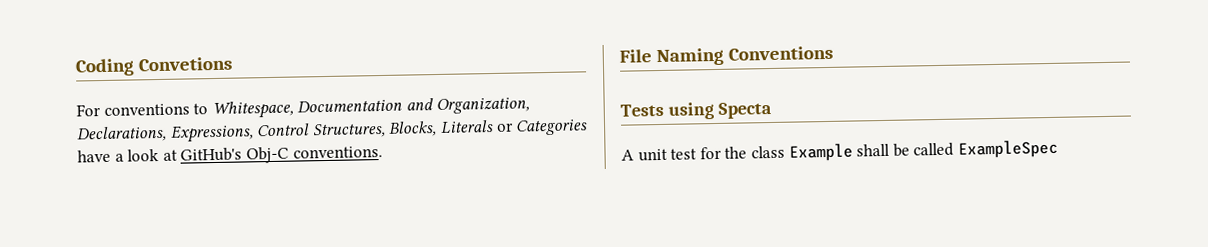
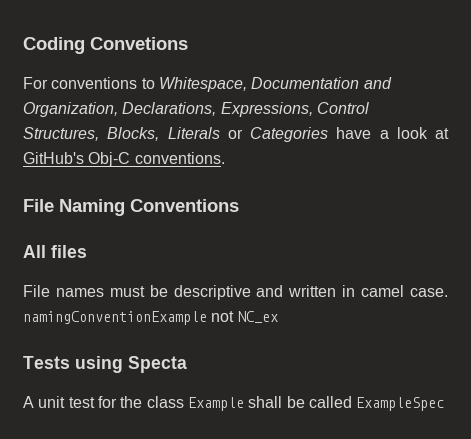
+ All files
+ File names must be descriptive and written in camel case. namingConventionExample not NC_ex

